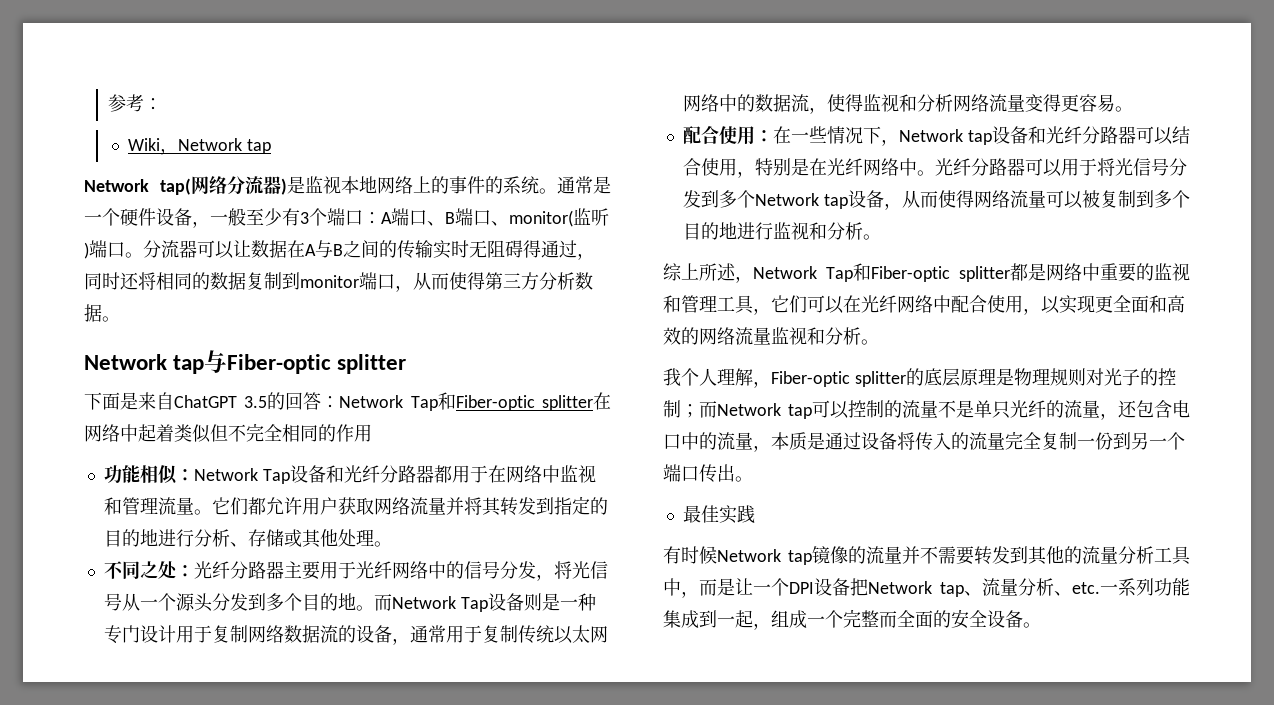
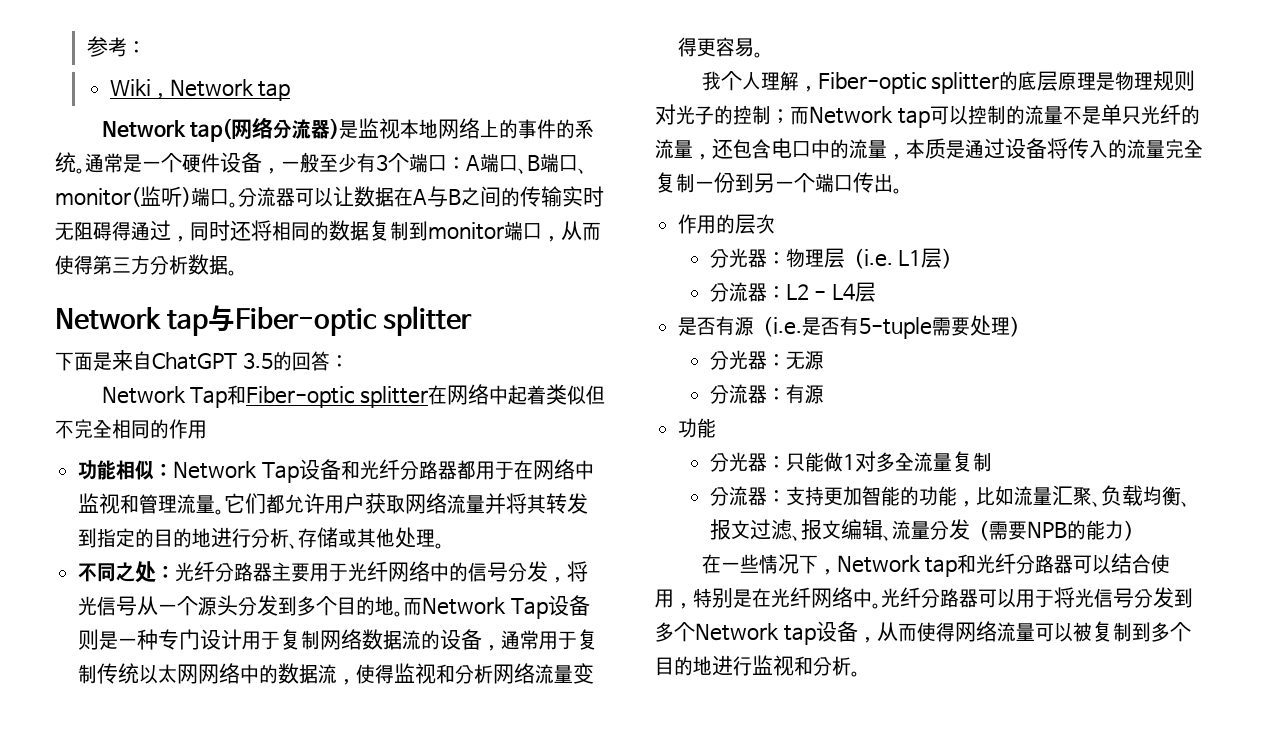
- 下面是来自ChatGPT 3.5的回答：Network Tap和Fiber-optic splitter在网络中起着类似但不完全相同的作用
+ 下面是来自ChatGPT 3.5的回答：
+ Network Tap和Fiber-optic splitter在网络中起着类似但不完全相同的作用
- 配合使用：在一些情况下，Network tap设备和光纤分路器可以结合使用，特别是在光纤网络中。光纤分路器可以用于将光信号分发到多个Network tap设备，从而使得网络流量可以被复制到多个目的地进行监视和分析。
- 综上所述，Network Tap和Fiber-optic splitter都是网络中重要的监视和管理工具，它们可以在光纤网络中配合使用，以实现更全面和高效的网络流量监视和分析。
- 最佳实践
- 有时候Network tap镜像的流量并不需要转发到其他的流量分析工具中，而是让一个DPI设备把Network tap、流量分析、etc.一系列功能集成到一起，组成一个完整而全面的安全设备。
+ 作用的层次
+ 分光器：物理层（i.e. L1层）
+ 分流器：L2 - L4层
+ 是否有源（i.e.是否有5-tuple需要处理）
+ 分光器：无源
+ 分流器：有源
+ 功能
+ 分光器：只能做1对多全流量复制
+ 分流器：支持更加智能的功能，比如流量汇聚、负载均衡、报文过滤、报文编辑、流量分发（需要NPB的能力）
+ 在一些情况下，Network tap和光纤分路器可以结合使用，特别是在光纤网络中。光纤分路器可以用于将光信号分发到多个Network tap设备，从而使得网络流量可以被复制到多个目的地进行监视和分析。

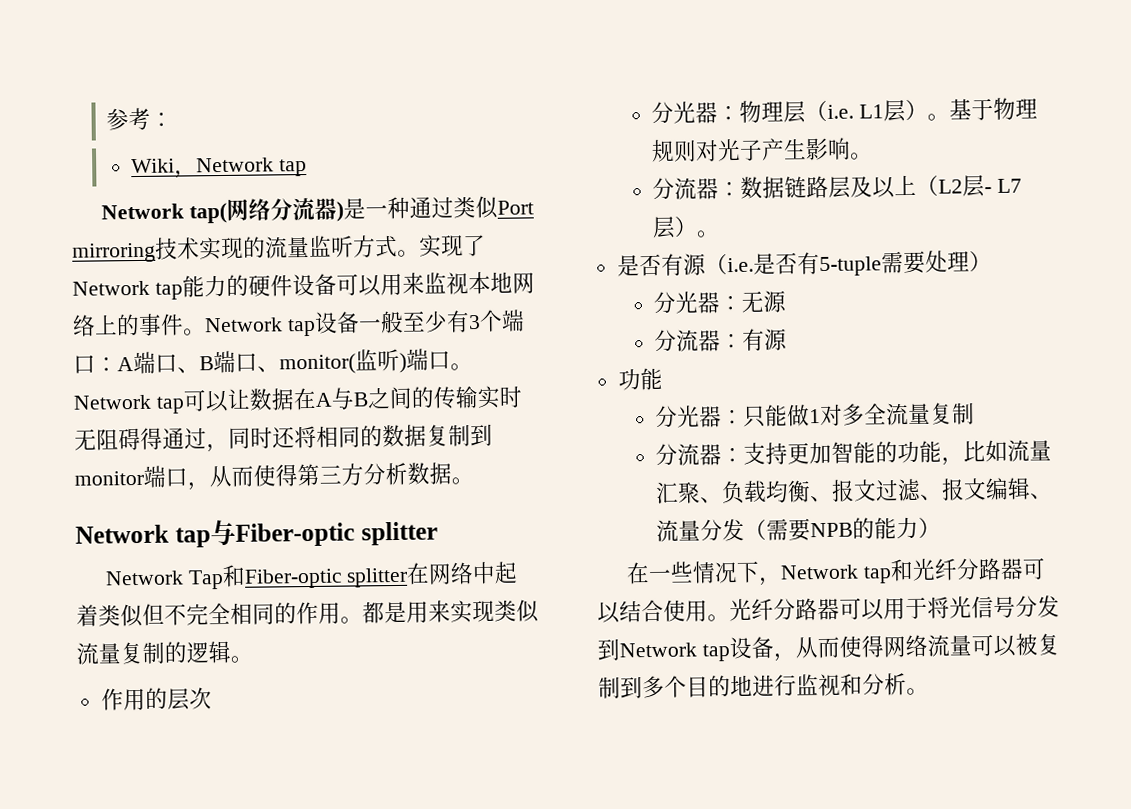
- Network tap(网络分流器)是监视本地网络上的事件的系统。通常是一个硬件设备，一般至少有3个端口：A端口、B端口、monitor(监听)端口。
+ Network tap(网络分流器)是一种通过类似Port mirroring技术实现的流量监听方式。实现了Network tap能力的硬件设备可以用来监视本地网络上的事件。Network tap设备一般至少有3个端口：A端口、B端口、monitor(监听)端口。
- 分流器可以让数据在A与B之间的传输实时无阻碍得通过，同时还将相同的数据复制到monitor端口，从而使得第三方分析数据。
+ Network tap可以让数据在A与B之间的传输实时无阻碍得通过，同时还将相同的数据复制到monitor端口，从而使得第三方分析数据。
- 下面是来自ChatGPT 3.5的回答：
- Network Tap和Fiber-optic splitter在网络中起着类似但不完全相同的作用
- 功能相似：Network Tap设备和光纤分路器都用于在网络中监视和管理流量。它们都允许用户获取网络流量并将其转发到指定的目的地进行分析、存储或其他处理。
- 不同之处：光纤分路器主要用于光纤网络中的信号分发，将光信号从一个源头分发到多个目的地。而Network Tap设备则是一种专门设计用于复制网络数据流的设备，通常用于复制传统以太网网络中的数据流，使得监视和分析网络流量变得更容易。
- 我个人理解，Fiber-optic splitter的底层原理是物理规则对光子的控制；而Network tap可以控制的流量不是单只光纤的流量，还包含电口中的流量，本质是通过设备将传入的流量完全复制一份到另一个端口传出。
+ Network Tap和Fiber-optic splitter在网络中起着类似但不完全相同的作用。都是用来实现类似流量复制的逻辑。
- 分光器：物理层（i.e. L1层）
- 分流器：L2 - L4层
+ 分光器：物理层（i.e. L1层）。基于物理规则对光子产生影响。
+ 分流器：数据链路层及以上（L2层- L7层）。
- 在一些情况下，Network tap和光纤分路器可以结合使用，特别是在光纤网络中。
+ 在一些情况下，Network tap和光纤分路器可以结合使用。
- 光纤分路器可以用于将光信号分发到多个Network tap设备，从而使得网络流量可以被复制到多个目的地进行监视和分析。
+ 光纤分路器可以用于将光信号分发到Network tap设备，从而使得网络流量可以被复制到多个目的地进行监视和分析。

